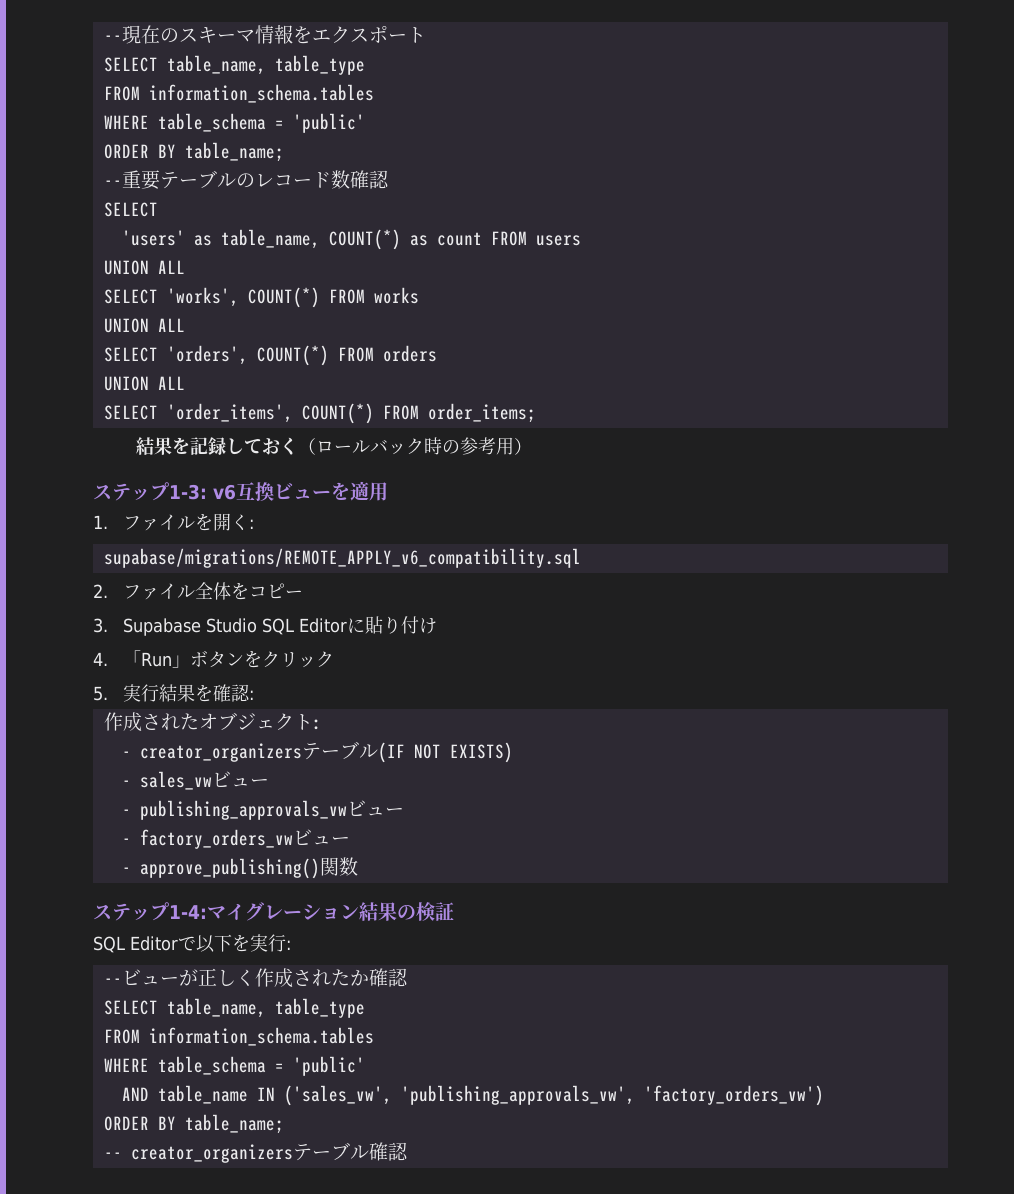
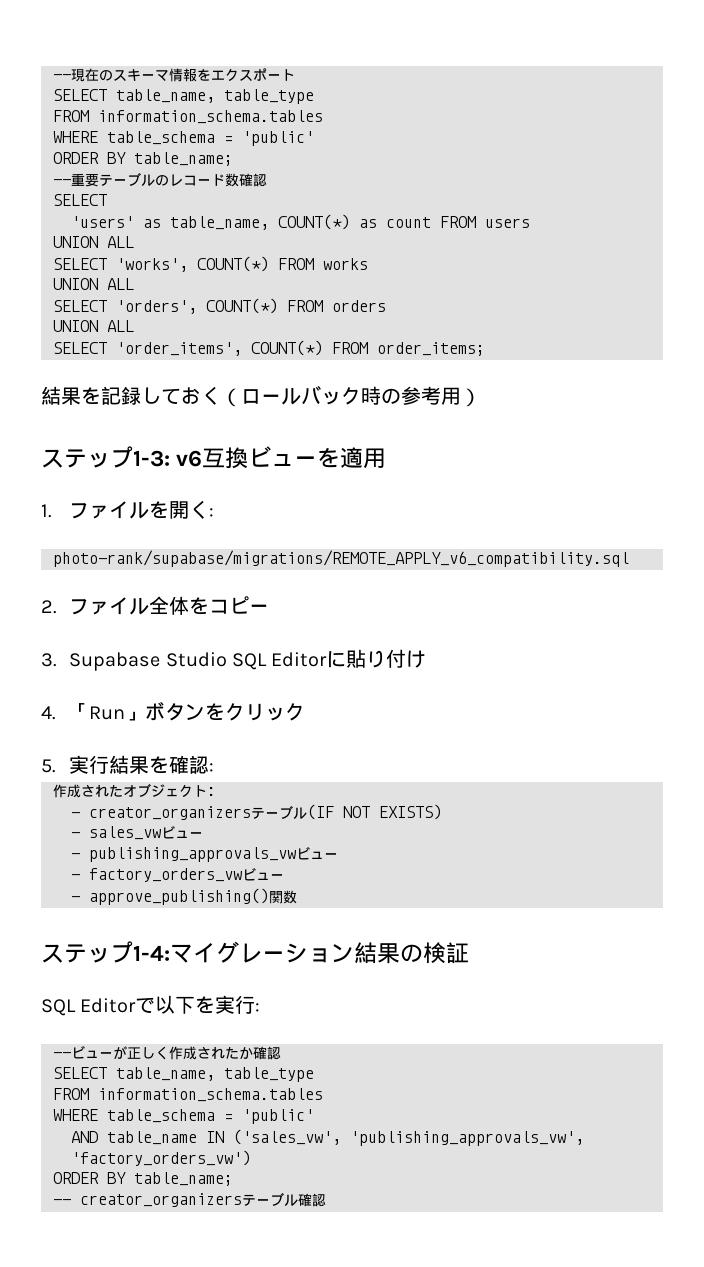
- supabase/migrations/REMOTE_APPLY_v6_compatibility.sql
+ photo-rank/supabase/migrations/REMOTE_APPLY_v6_compatibility.sql

